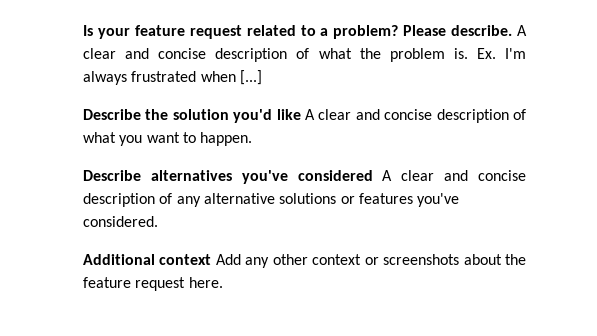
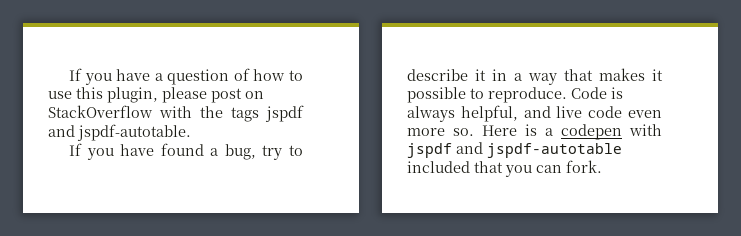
- Is your feature request related to a problem? Please describe. A clear and concise description of what the problem is. Ex. I'm always frustrated when [...]
- Describe the solution you'd like A clear and concise description of what you want to happen.
- Describe alternatives you've considered A clear and concise description of any alternative solutions or features you've considered.
- Additional context Add any other context or screenshots about the feature request here.
+ If you have a question of how to use this plugin, please post on StackOverflow with the tags jspdf and jspdf-autotable.
+ If you have found a bug, try to describe it in a way that makes it possible to reproduce. Code is always helpful, and live code even more so. Here is a codepen with jspdf and jspdf-autotable included that you can fork.

